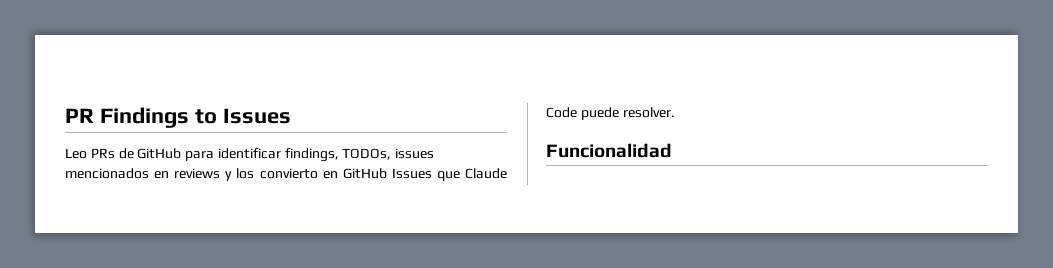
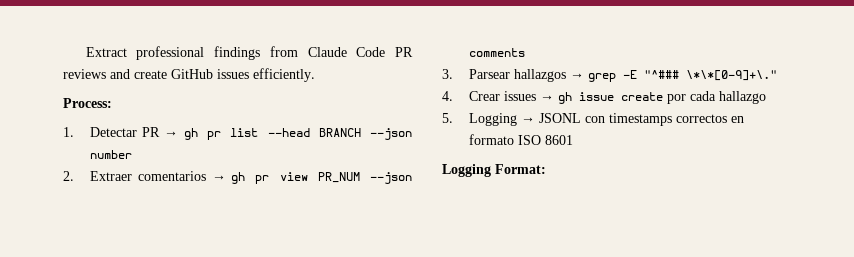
- PR Findings to Issues
- Leo PRs de GitHub para identificar findings, TODOs, issues mencionados en reviews y los convierto en GitHub Issues que Claude Code puede resolver.
- Funcionalidad
+ Extract professional findings from Claude Code PR reviews and create GitHub issues efficiently.
+ Process:
+ 1. Detectar PR → gh pr list --head BRANCH --json number
+ 2. Extraer comentarios → gh pr view PR_NUM --json comments
+ 3. Parsear hallazgos → grep -E "^### \*\*[0-9]+\."
+ 4. Crear issues → gh issue create por cada hallazgo
+ 5. Logging → JSONL con timestamps correctos en formato ISO 8601
+ Logging Format:

